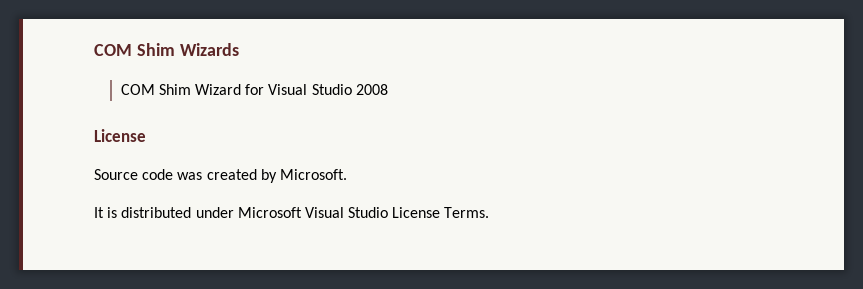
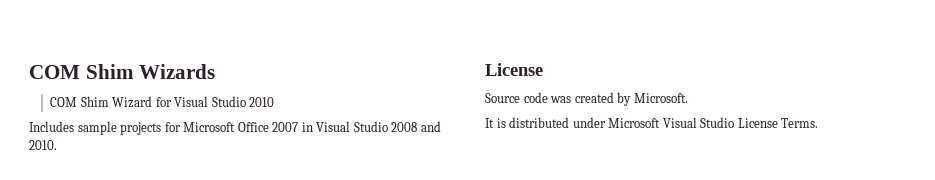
- COM Shim Wizard for Visual Studio 2008
+ COM Shim Wizard for Visual Studio 2010
+ Includes sample projects for Microsoft Office 2007 in Visual Studio 2008 and 2010.

